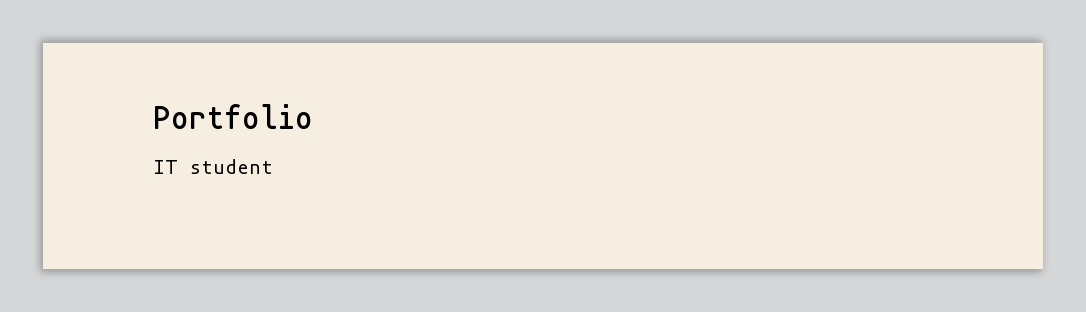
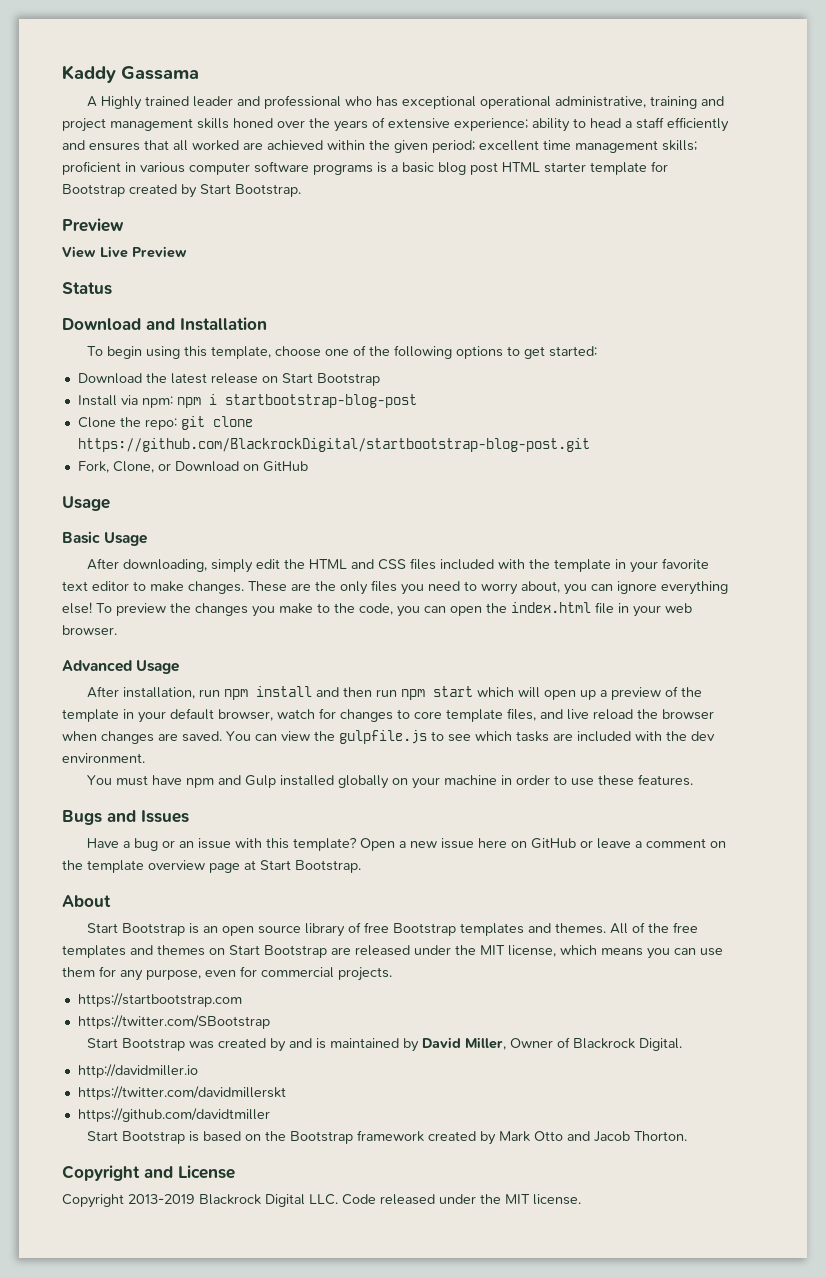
- Portfolio
- IT student
+ Kaddy Gassama
+ A Highly trained leader and professional who has exceptional operational administrative, training and project management skills honed over the years of extensive experience; ability to head a staff efficiently and ensures that all worked are achieved within the given period; excellent time management skills; proficient in various computer software programs is a basic blog post HTML starter template for Bootstrap created by Start Bootstrap.
+ Preview
+ View Live Preview
+ Status
+ Download and Installation
+ To begin using this template, choose one of the following options to get started:
+ Download the latest release on Start Bootstrap
+ Install via npm: npm i startbootstrap-blog-post
+ Clone the repo: git clone https://github.com/BlackrockDigital/startbootstrap-blog-post.git
+ Fork, Clone, or Download on GitHub
+ Usage
+ Basic Usage
+ After downloading, simply edit the HTML and CSS files included with the template in your favorite text editor to make changes. These are the only files you need to worry about, you can ignore everything else! To preview the changes you make to the code, you can open the index.html file in your web browser.
+ Advanced Usage
+ After installation, run npm install and then run npm start which will open up a preview of the template in your default browser, watch for changes to core template files, and live reload the browser when changes are saved. You can view the gulpfile.js to see which tasks are included with the dev environment.
+ You must have npm and Gulp installed globally on your machine in order to use these features.
+ Bugs and Issues
+ Have a bug or an issue with this template? Open a new issue here on GitHub or leave a comment on the template overview page at Start Bootstrap.
+ About
+ Start Bootstrap is an open source library of free Bootstrap templates and themes. All of the free templates and themes on Start Bootstrap are released under the MIT license, which means you can use them for any purpose, even for commercial projects.
+ https://startbootstrap.com
+ https://twitter.com/SBootstrap
+ Start Bootstrap was created by and is maintained by David Miller, Owner of Blackrock Digital.
+ http://davidmiller.io
+ https://twitter.com/davidmillerskt
+ https://github.com/davidtmiller
+ Start Bootstrap is based on the Bootstrap framework created by Mark Otto and Jacob Thorton.
+ Copyright and License
+ Copyright 2013-2019 Blackrock Digital LLC. Code released under the MIT license.

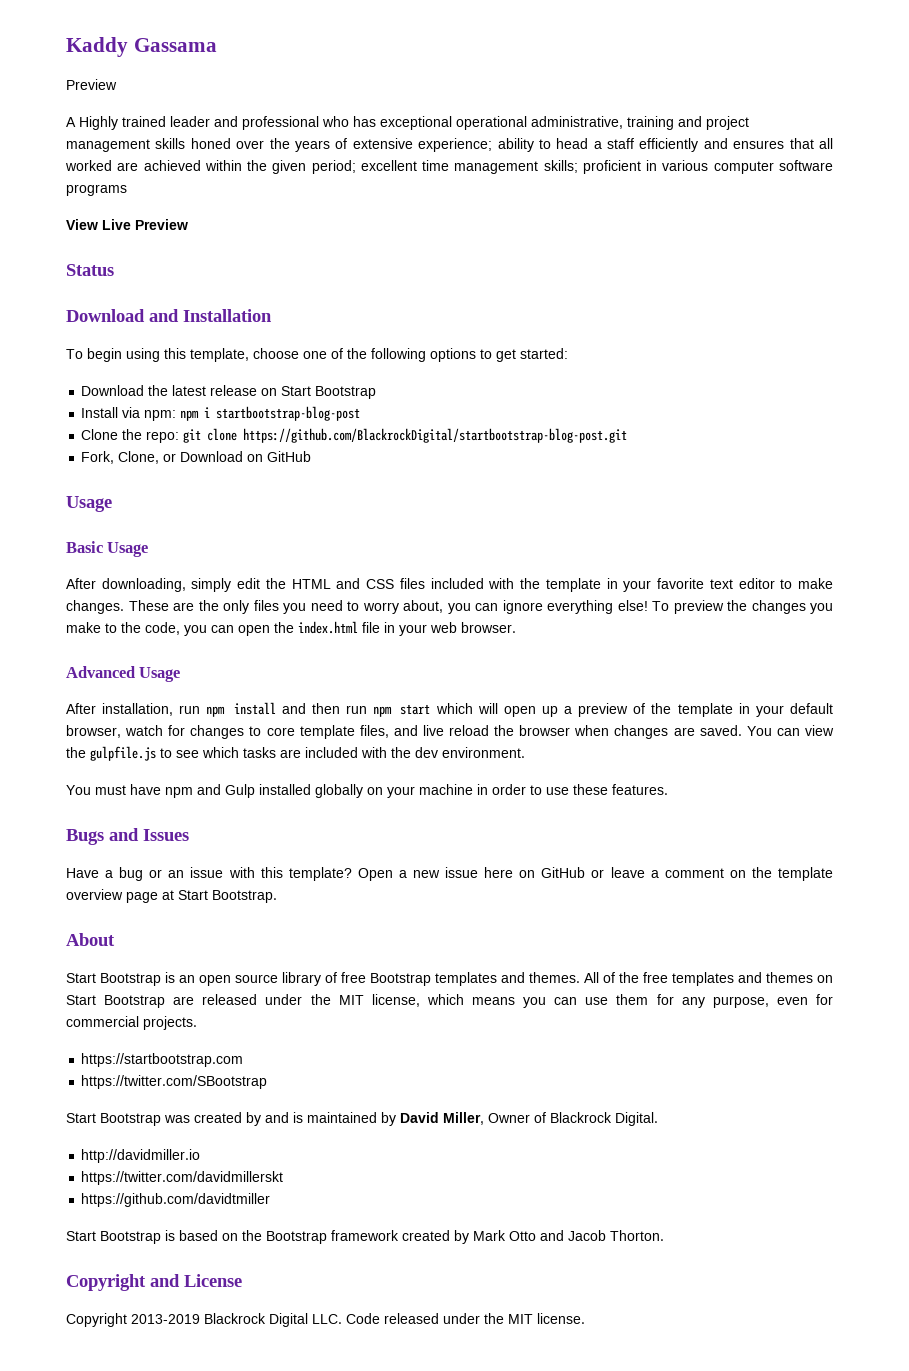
  Kaddy Gassama
+ Preview
- A Highly trained leader and professional who has exceptional operational administrative, training and project management skills honed over the years of extensive experience; ability to head a staff efficiently and ensures that all worked are achieved within the given period; excellent time management skills; proficient in various computer software programs is a basic blog post HTML starter template for Bootstrap created by Start Bootstrap.
- Preview
+ A Highly trained leader and professional who has exceptional operational administrative, training and project management skills honed over the years of extensive experience; ability to head a staff efficiently and ensures that all worked are achieved within the given period; excellent time management skills; proficient in various computer software programs

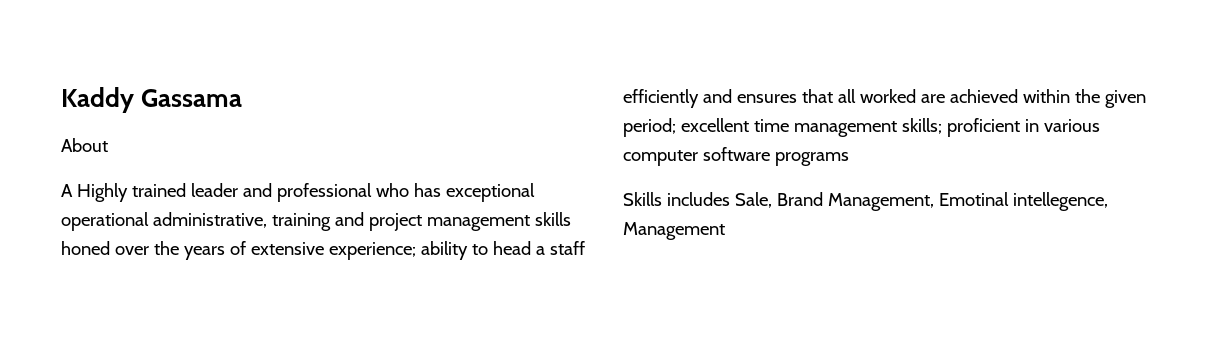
  Kaddy Gassama
- Preview
+ About
- View Live Preview
- Status
- Download and Installation
- To begin using this template, choose one of the following options to get started:
- Download the latest release on Start Bootstrap
- Install via npm: npm i startbootstrap-blog-post
- Clone the repo: git clone https://github.com/BlackrockDigital/startbootstrap-blog-post.git
- Fork, Clone, or Download on GitHub
- Usage
- Basic Usage
- After downloading, simply edit the HTML and CSS files included with the template in your favorite text editor to make changes. These are the only files you need to worry about, you can ignore everything else! To preview the changes you make to the code, you can open the index.html file in your web browser.
- Advanced Usage
- After installation, run npm install and then run npm start which will open up a preview of the template in your default browser, watch for changes to core template files, and live reload the browser when changes are saved. You can view the gulpfile.js to see which tasks are included with the dev environment.
- You must have npm and Gulp installed globally on your machine in order to use these features.
- Bugs and Issues
- Have a bug or an issue with this template? Open a new issue here on GitHub or leave a comment on the template overview page at Start Bootstrap.
- About
- Start Bootstrap is an open source library of free Bootstrap templates and themes. All of the free templates and themes on Start Bootstrap are released under the MIT license, which means you can use them for any purpose, even for commercial projects.
- https://startbootstrap.com
- https://twitter.com/SBootstrap
- Start Bootstrap was created by and is maintained by David Miller, Owner of Blackrock Digital.
- http://davidmiller.io
- https://twitter.com/davidmillerskt
- https://github.com/davidtmiller
- Start Bootstrap is based on the Bootstrap framework created by Mark Otto and Jacob Thorton.
- Copyright and License
- Copyright 2013-2019 Blackrock Digital LLC. Code released under the MIT license.
+ Skills includes Sale, Brand Management, Emotinal intellegence, Management

